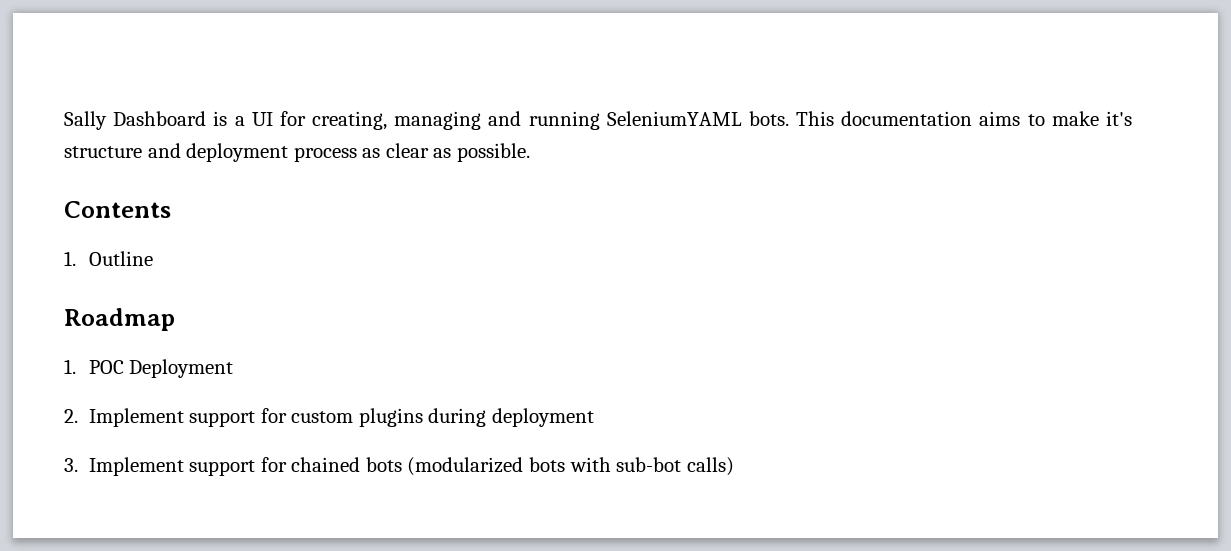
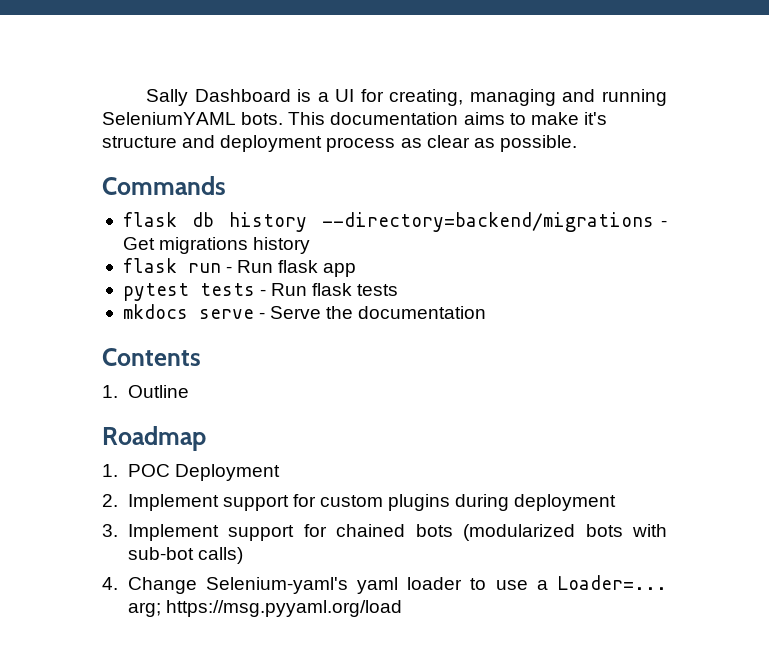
+ Commands
+ flask db history --directory=backend/migrations - Get migrations history
+ flask run - Run flask app
+ pytest tests - Run flask tests
+ mkdocs serve - Serve the documentation
+ 4. Change Selenium-yaml's yaml loader to use a Loader=... arg; https://msg.pyyaml.org/load

